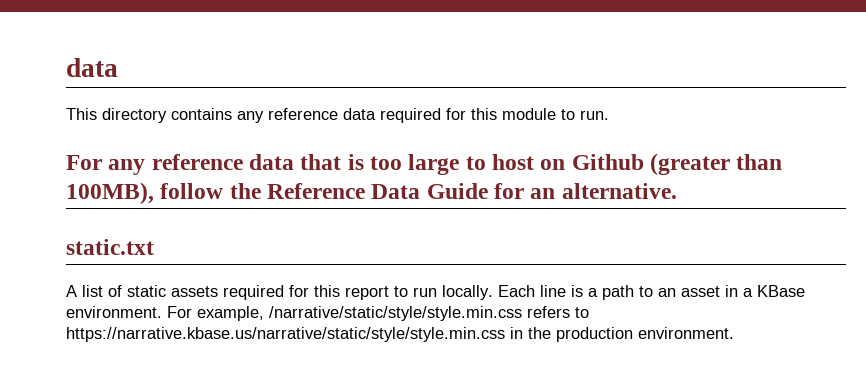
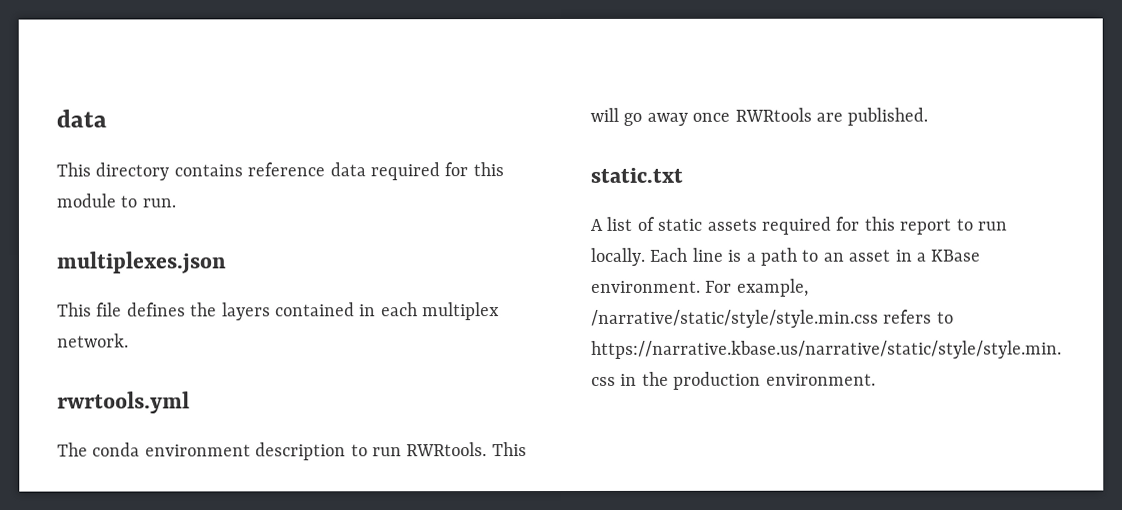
- This directory contains any reference data required for this module to run.
+ This directory contains reference data required for this module to run.
- For any reference data that is too large to host on Github (greater than 100MB), follow the Reference Data Guide for an alternative.
+ multiplexes.json
+ This file defines the layers contained in each multiplex network.
+ rwrtools.yml
+ The conda environment description to run RWRtools. This will go away once RWRtools are published.

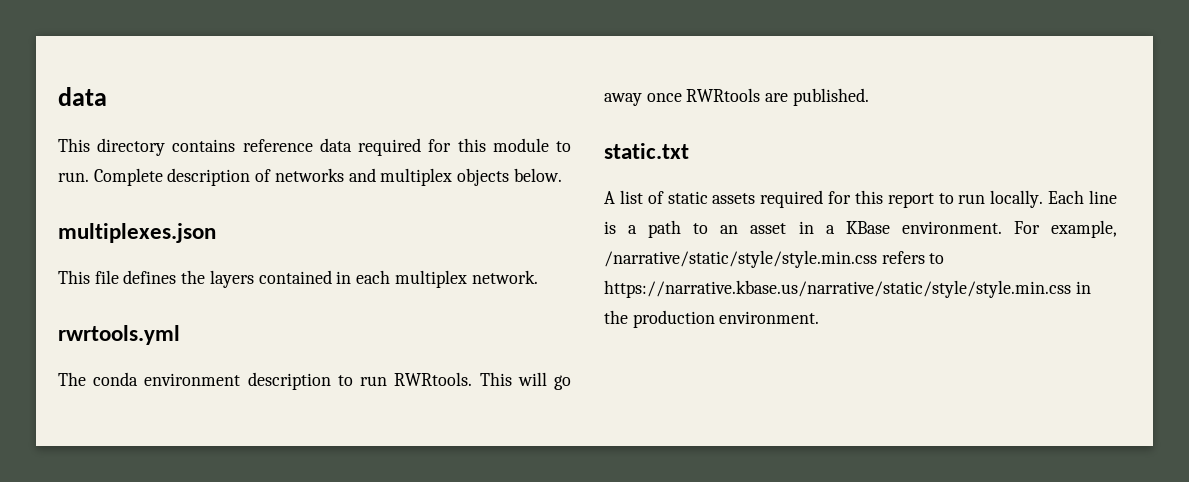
+ Complete description of networks and multiplex objects below.

